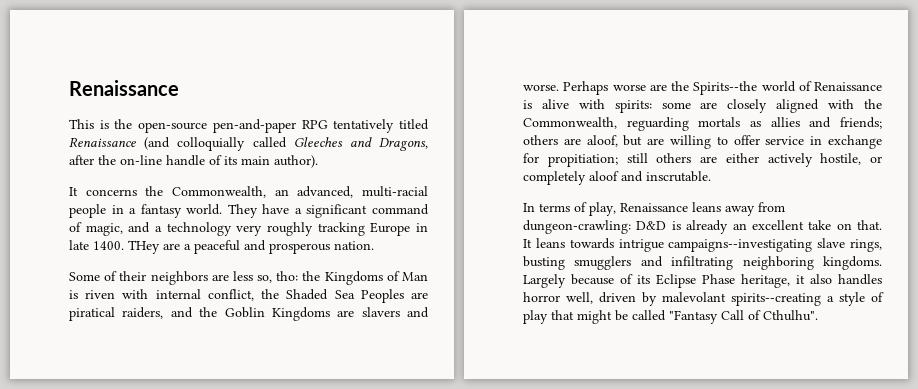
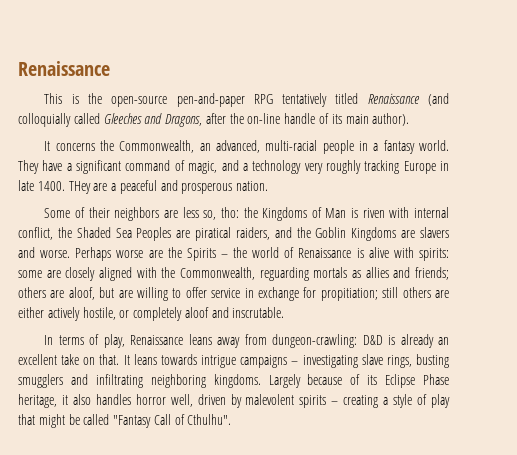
- Perhaps worse are the Spirits--the world of Renaissance is alive with spirits: some are closely aligned with the Commonwealth, reguarding mortals as allies and friends; others are aloof, but are willing to offer service in exchange for propitiation; still others are either actively hostile, or completely aloof and inscrutable.
+ Perhaps worse are the Spirits – the world of Renaissance is alive with spirits: some are closely aligned with the Commonwealth, reguarding mortals as allies and friends; others are aloof, but are willing to offer service in exchange for propitiation; still others are either actively hostile, or completely aloof and inscrutable.
- It leans towards intrigue campaigns--investigating slave rings, busting smugglers and infiltrating neighboring kingdoms.
+ It leans towards intrigue campaigns – investigating slave rings, busting smugglers and infiltrating neighboring kingdoms.
- Largely because of its Eclipse Phase heritage, it also handles horror well, driven by malevolant spirits--creating a style of play that might be called "Fantasy Call of Cthulhu".
+ Largely because of its Eclipse Phase heritage, it also handles horror well, driven by malevolent spirits – creating a style of play that might be called "Fantasy Call of Cthulhu".

